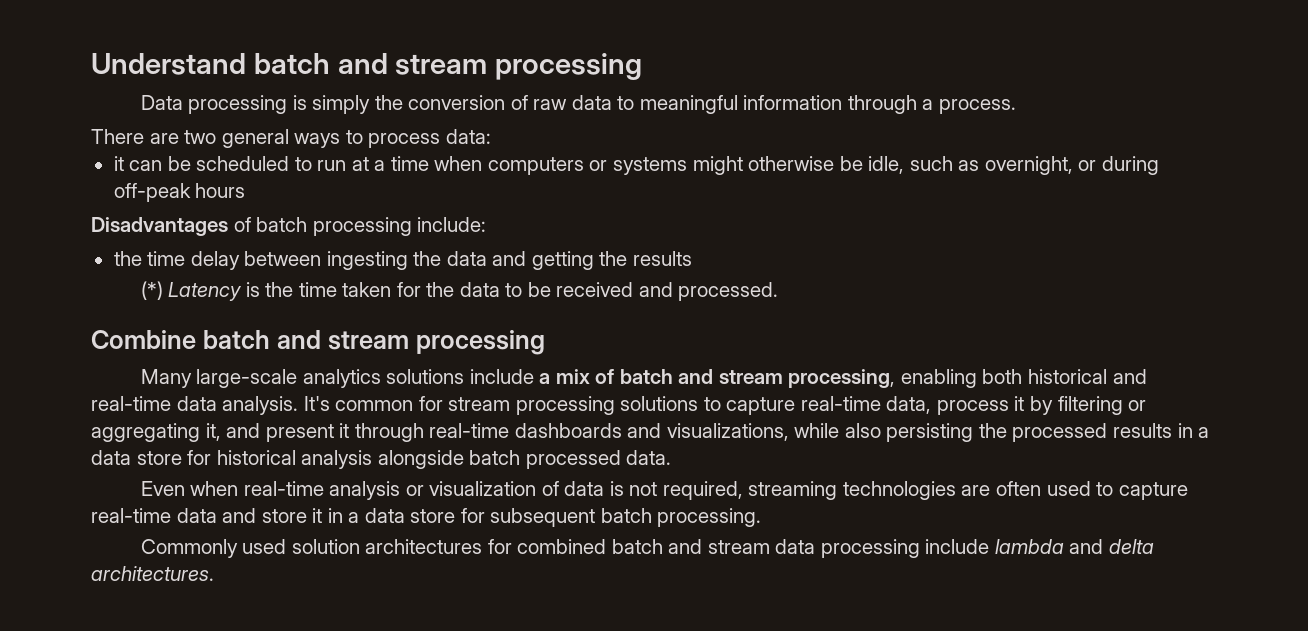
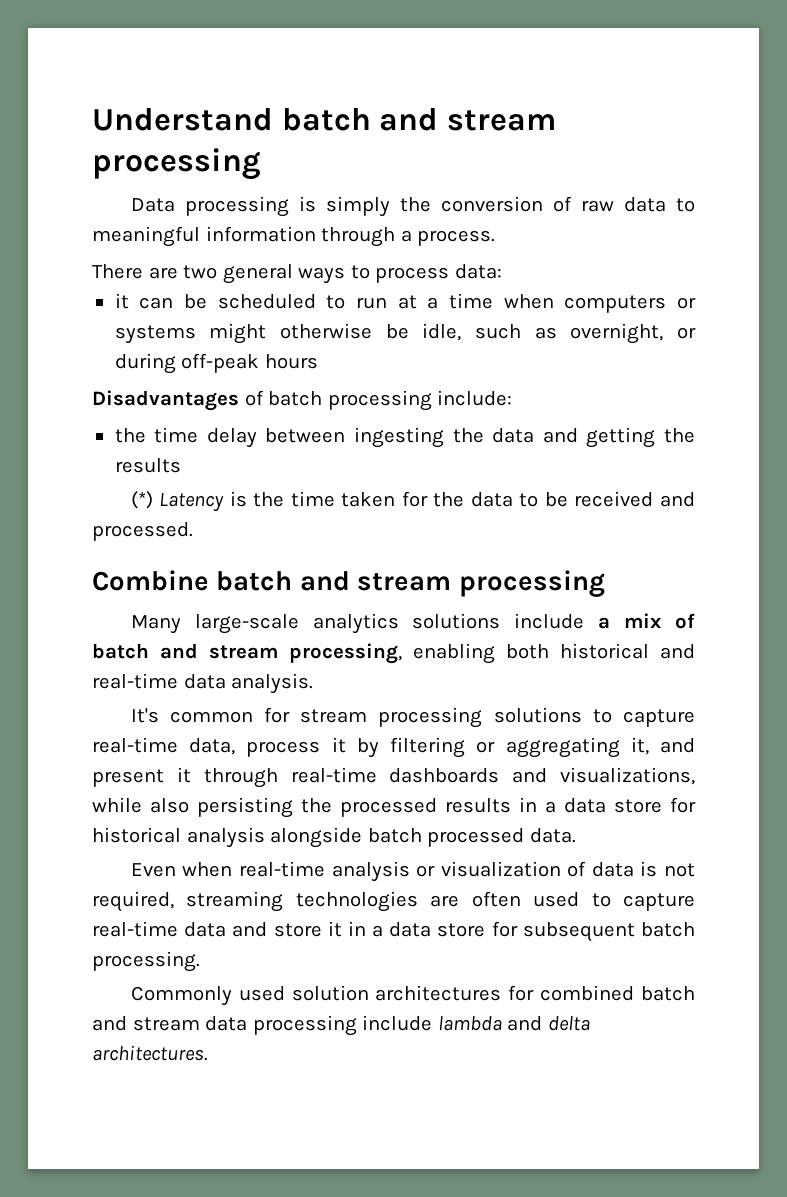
- Many large-scale analytics solutions include a mix of batch and stream processing, enabling both historical and real-time data analysis. It's common for stream processing solutions to capture real-time data, process it by filtering or aggregating it, and present it through real-time dashboards and visualizations, while also persisting the processed results in a data store for historical analysis alongside batch processed data.
+ Many large-scale analytics solutions include a mix of batch and stream processing, enabling both historical and real-time data analysis.
+ It's common for stream processing solutions to capture real-time data, process it by filtering or aggregating it, and present it through real-time dashboards and visualizations, while also persisting the processed results in a data store for historical analysis alongside batch processed data.

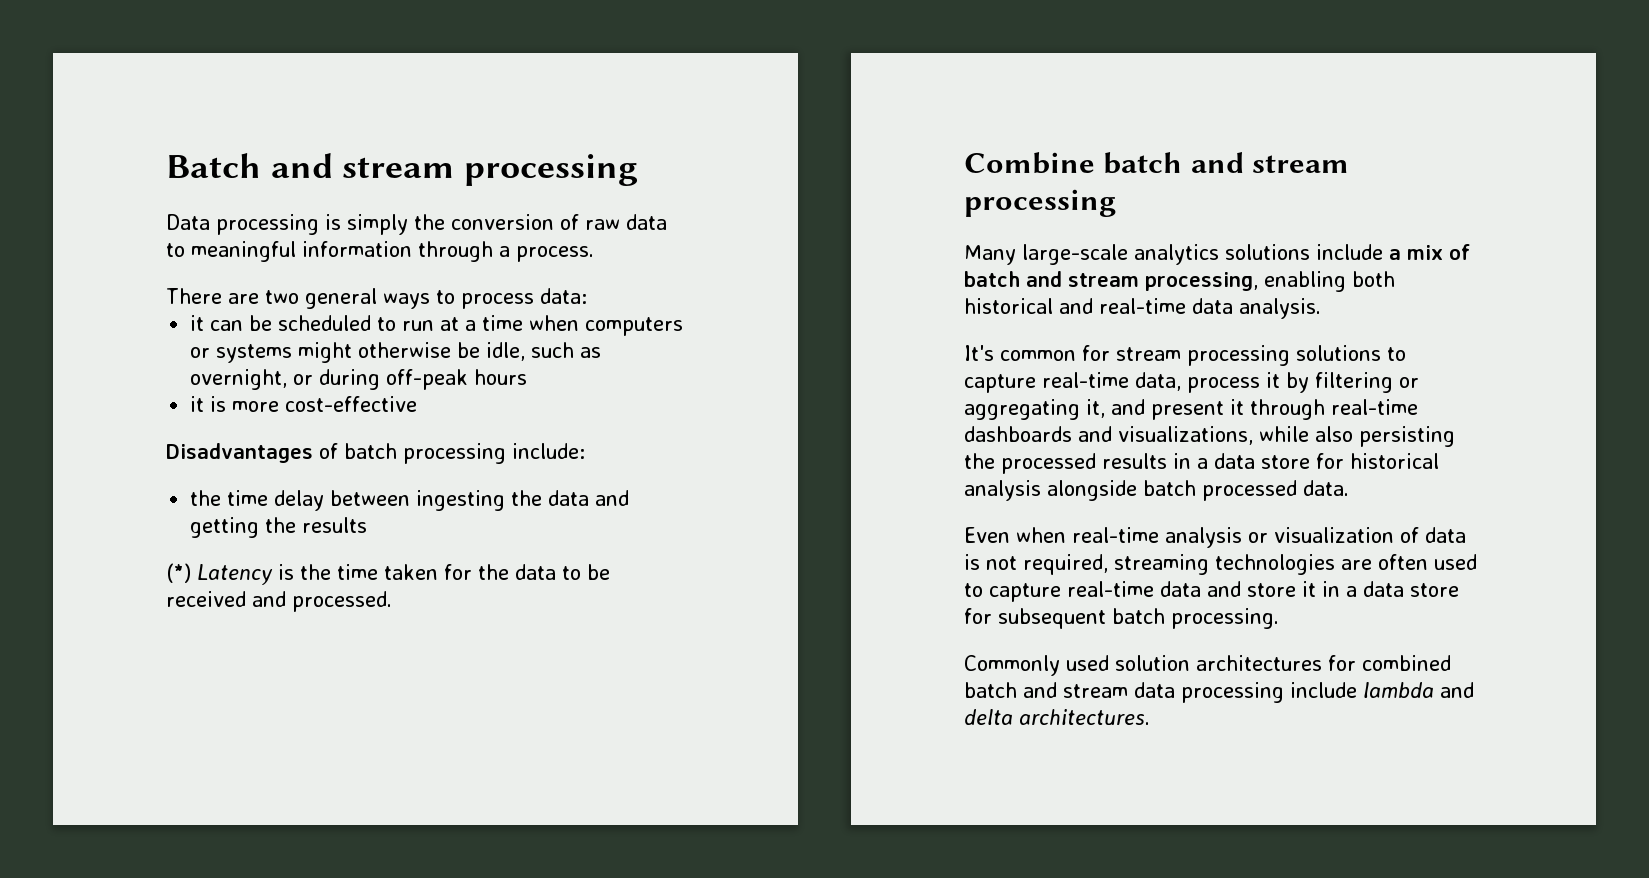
- Understand batch and stream processing
+ Batch and stream processing
+ it is more cost-effective

